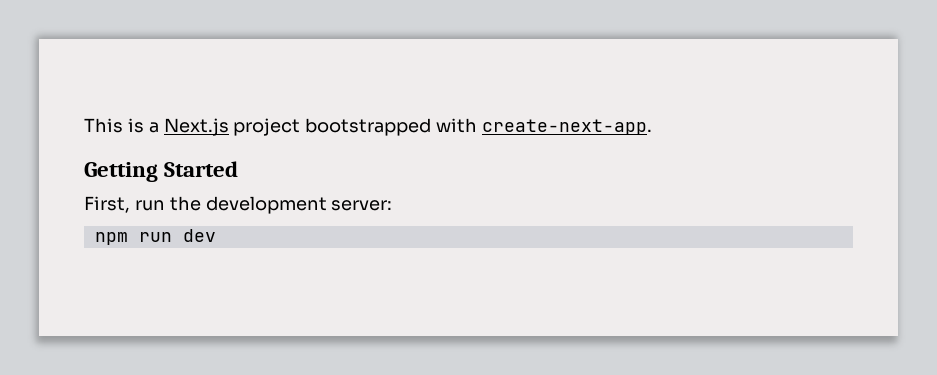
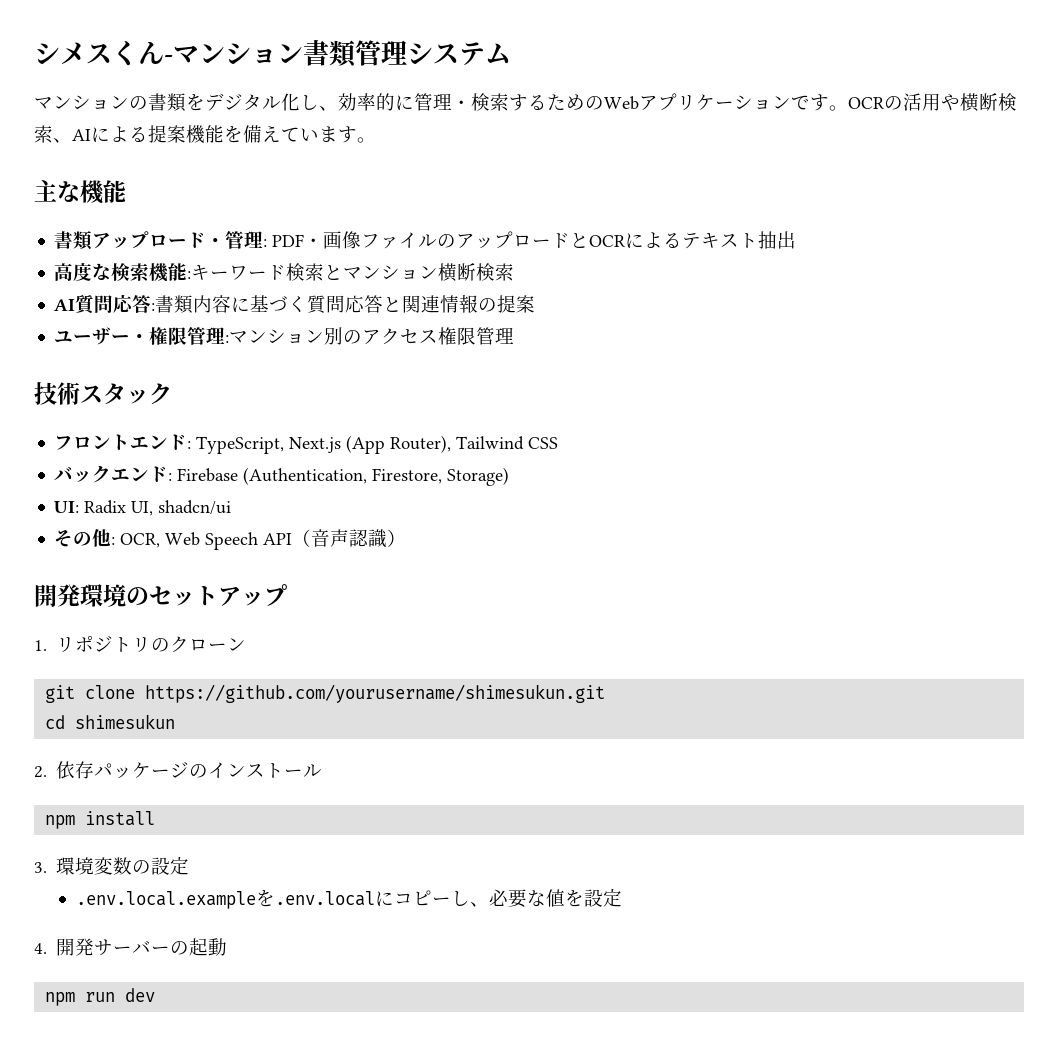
- This is a Next.js project bootstrapped with create-next-app.
- Getting Started
- First, run the development server:
+ シメスくん-マンション書類管理システム
+ マンションの書類をデジタル化し、効率的に管理・検索するためのWebアプリケーションです。OCRの活用や横断検索、AIによる提案機能を備えています。
+ 主な機能
+ 書類アップロード・管理: PDF・画像ファイルのアップロードとOCRによるテキスト抽出
+ 高度な検索機能:キーワード検索とマンション横断検索
+ AI質問応答:書類内容に基づく質問応答と関連情報の提案
+ ユーザー・権限管理:マンション別のアクセス権限管理
+ 技術スタック
+ フロントエンド: TypeScript, Next.js (App Router), Tailwind CSS
+ バックエンド: Firebase (Authentication, Firestore, Storage)
+ UI: Radix UI, shadcn/ui
+ その他: OCR, Web Speech API（音声認識）
+ 開発環境のセットアップ
+ 1.リポジトリのクローン
+ git clone https://github.com/yourusername/shimesukun.git
+ cd shimesukun
+ 2.依存パッケージのインストール
+ npm install
+ 3.環境変数の設定
+ .env.local.exampleを.env.localにコピーし、必要な値を設定
+ 4.開発サーバーの起動

